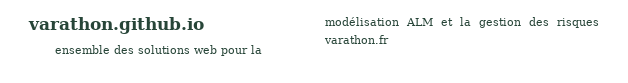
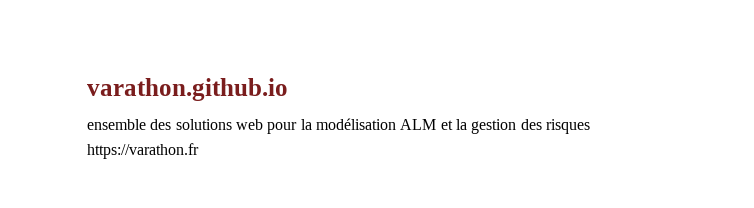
- ensemble des solutions web pour la modélisation ALM et la gestion des risques varathon.fr
+ ensemble des solutions web pour la modélisation ALM et la gestion des risques https://varathon.fr

